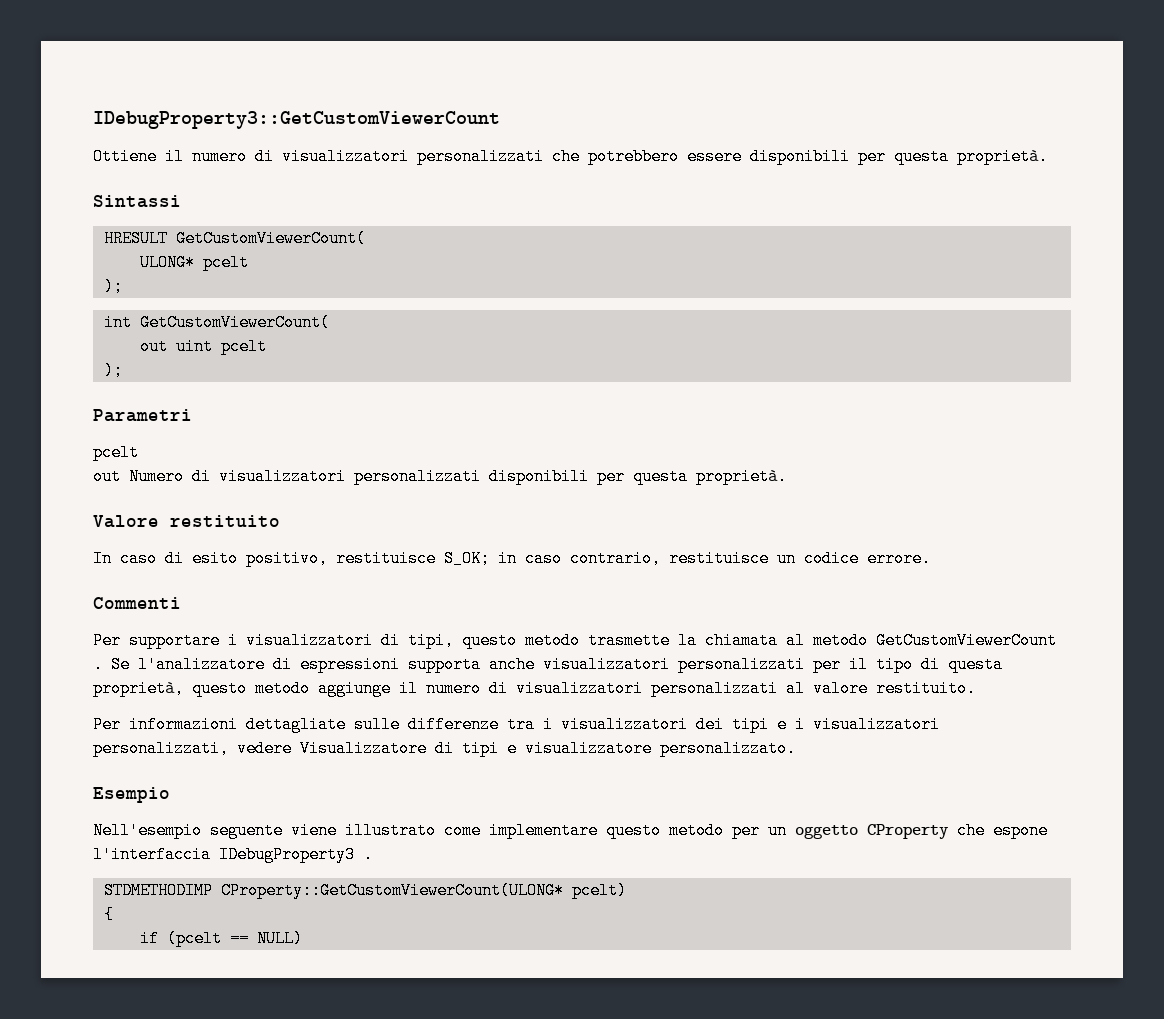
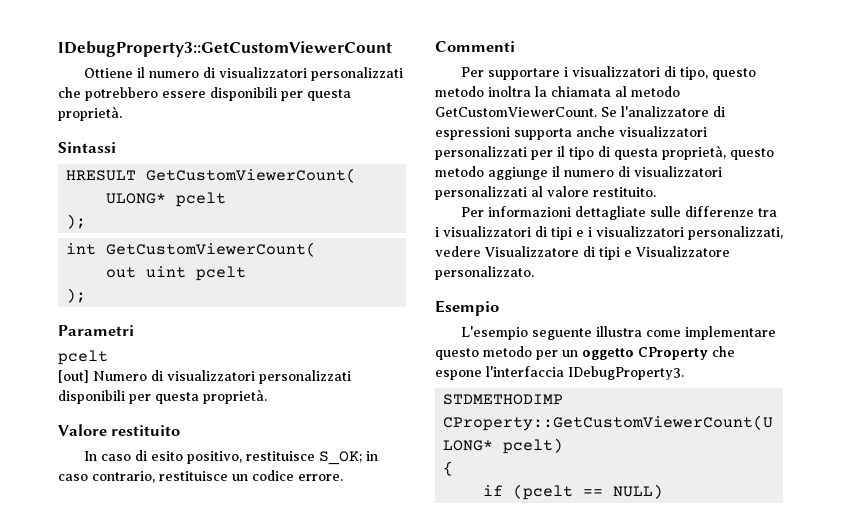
- out Numero di visualizzatori personalizzati disponibili per questa proprietà.
+ [out] Numero di visualizzatori personalizzati disponibili per questa proprietà.
- Per supportare i visualizzatori di tipi, questo metodo trasmette la chiamata al metodo GetCustomViewerCount .
+ Per supportare i visualizzatori di tipo, questo metodo inoltra la chiamata al metodo GetCustomViewerCount.
- Per informazioni dettagliate sulle differenze tra i visualizzatori dei tipi e i visualizzatori personalizzati, vedere Visualizzatore di tipi e visualizzatore personalizzato.
+ Per informazioni dettagliate sulle differenze tra i visualizzatori di tipi e i visualizzatori personalizzati, vedere Visualizzatore di tipi e Visualizzatore personalizzato.
- Nell'esempio seguente viene illustrato come implementare questo metodo per un oggetto CProperty che espone l'interfaccia IDebugProperty3 .
+ L'esempio seguente illustra come implementare questo metodo per un oggetto CProperty che espone l'interfaccia IDebugProperty3.

